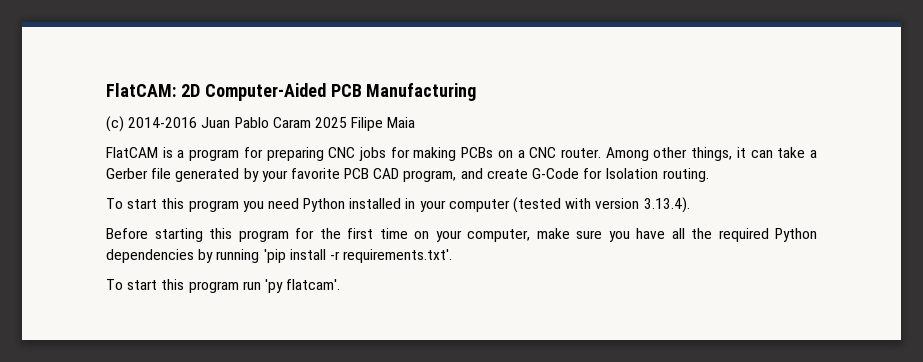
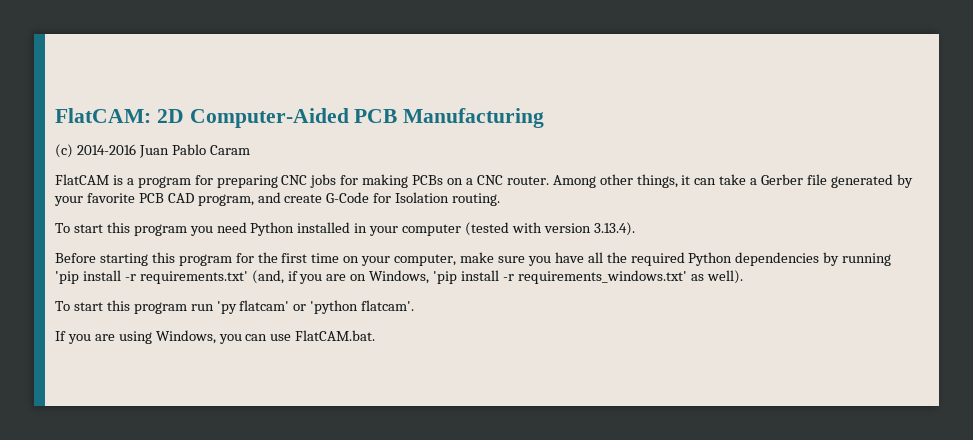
- (c) 2014-2016 Juan Pablo Caram 2025 Filipe Maia
+ (c) 2014-2016 Juan Pablo Caram
- Before starting this program for the first time on your computer, make sure you have all the required Python dependencies by running 'pip install -r requirements.txt'.
+ Before starting this program for the first time on your computer, make sure you have all the required Python dependencies by running 'pip install -r requirements.txt' (and, if you are on Windows, 'pip install -r requirements_windows.txt' as well).
- To start this program run 'py flatcam'.
+ To start this program run 'py flatcam' or 'python flatcam'.
+ If you are using Windows, you can use FlatCAM.bat.

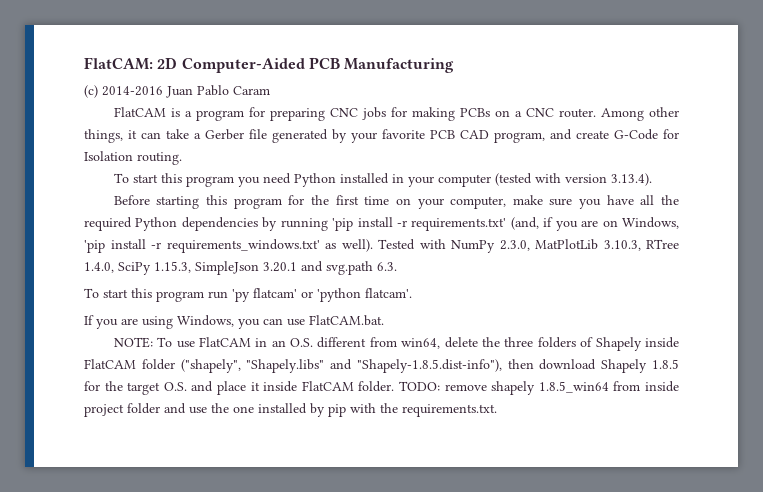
+ Tested with NumPy 2.3.0, MatPlotLib 3.10.3, RTree 1.4.0, SciPy 1.15.3, SimpleJson 3.20.1 and svg.path 6.3.
+ NOTE: To use FlatCAM in an O.S. different from win64, delete the three folders of Shapely inside FlatCAM folder ("shapely", "Shapely.libs" and "Shapely-1.8.5.dist-info"), then download Shapely 1.8.5 for the target O.S. and place it inside FlatCAM folder. TODO: remove shapely 1.8.5_win64 from inside project folder and use the one installed by pip with the requirements.txt.

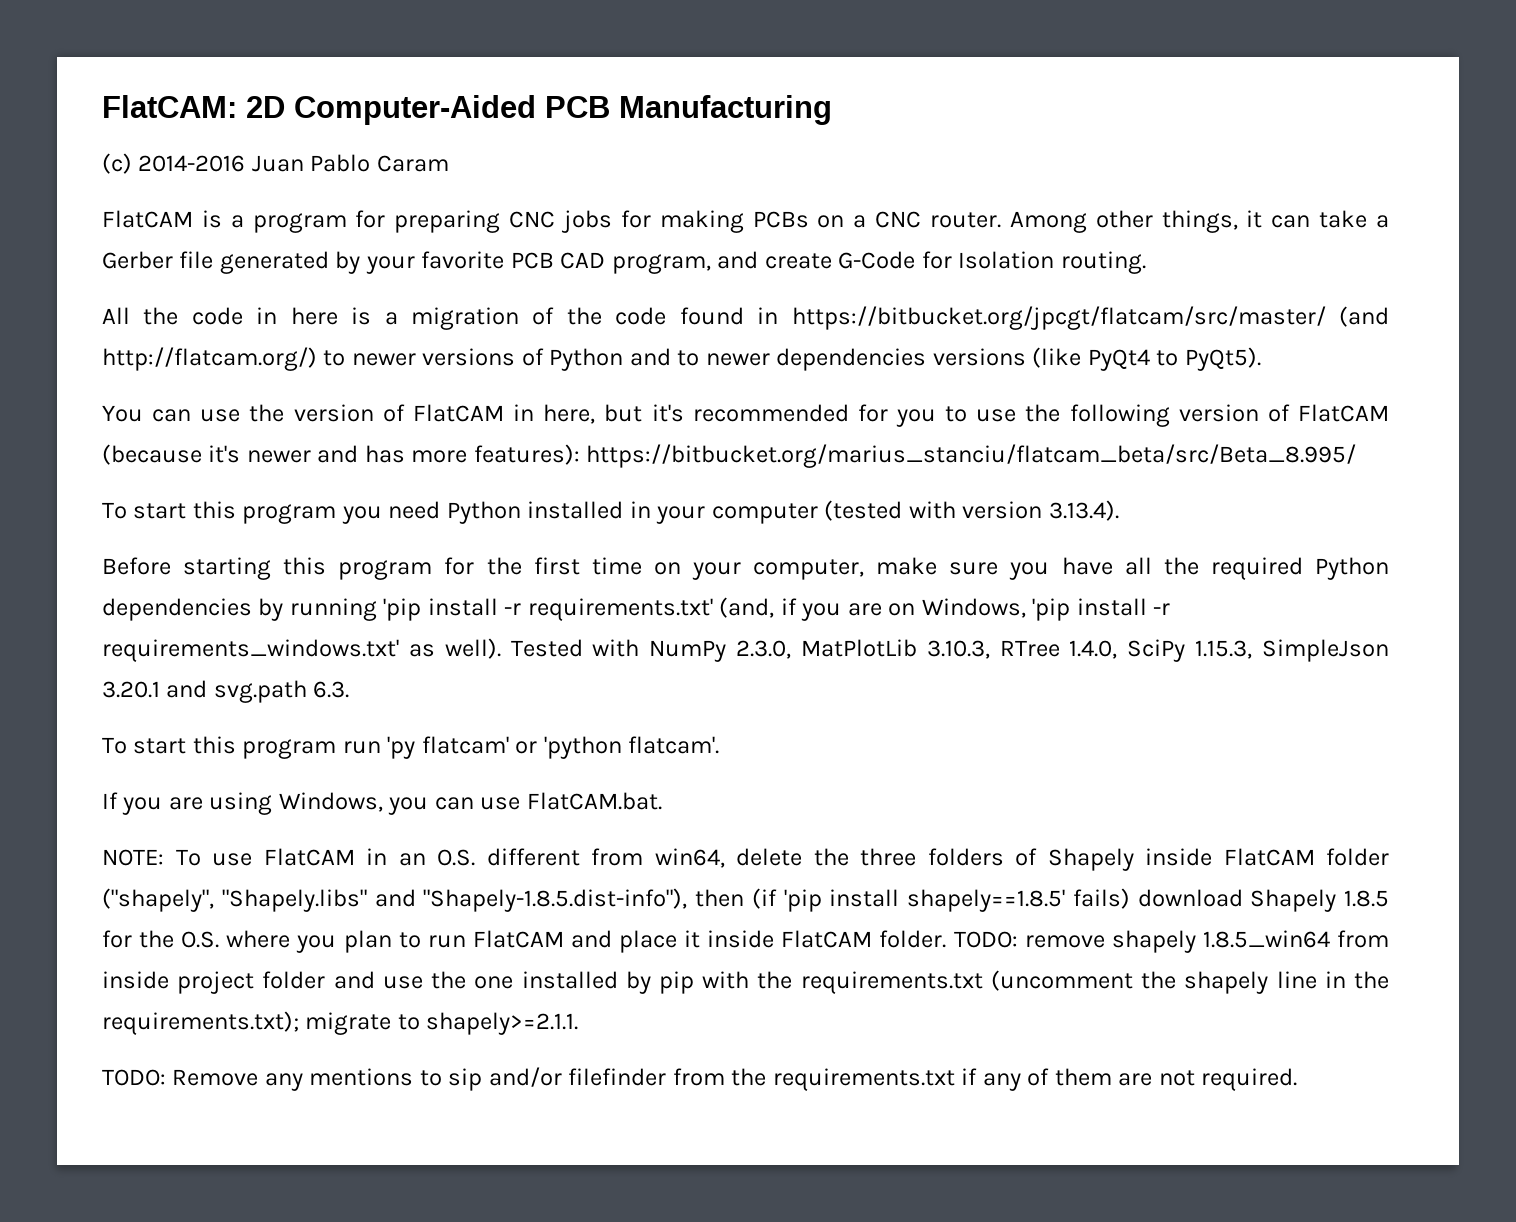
+ All the code in here is a migration of the code found in https://bitbucket.org/jpcgt/flatcam/src/master/ (and http://flatcam.org/) to newer versions of Python and to newer dependencies versions (like PyQt4 to PyQt5).
+ You can use the version of FlatCAM in here, but it's recommended for you to use the following version of FlatCAM (because it's newer and has more features): https://bitbucket.org/marius_stanciu/flatcam_beta/src/Beta_8.995/
- NOTE: To use FlatCAM in an O.S. different from win64, delete the three folders of Shapely inside FlatCAM folder ("shapely", "Shapely.libs" and "Shapely-1.8.5.dist-info"), then download Shapely 1.8.5 for the target O.S. and place it inside FlatCAM folder.
+ NOTE: To use FlatCAM in an O.S. different from win64, delete the three folders of Shapely inside FlatCAM folder ("shapely", "Shapely.libs" and "Shapely-1.8.5.dist-info"), then (if 'pip install shapely==1.8.5' fails) download Shapely 1.8.5 for the O.S. where you plan to run FlatCAM and place it inside FlatCAM folder.
- TODO: remove shapely 1.8.5_win64 from inside project folder and use the one installed by pip with the requirements.txt.
+ TODO: remove shapely 1.8.5_win64 from inside project folder and use the one installed by pip with the requirements.txt (uncomment the shapely line in the requirements.txt); migrate to shapely>=2.1.1.
+ TODO: Remove any mentions to sip and/or filefinder from the requirements.txt if any of them are not required.

